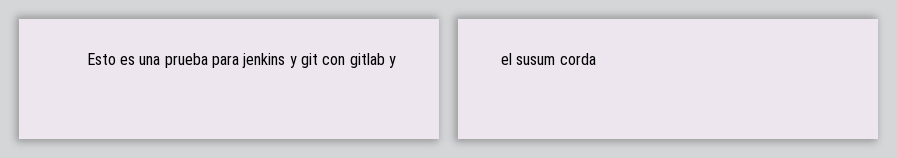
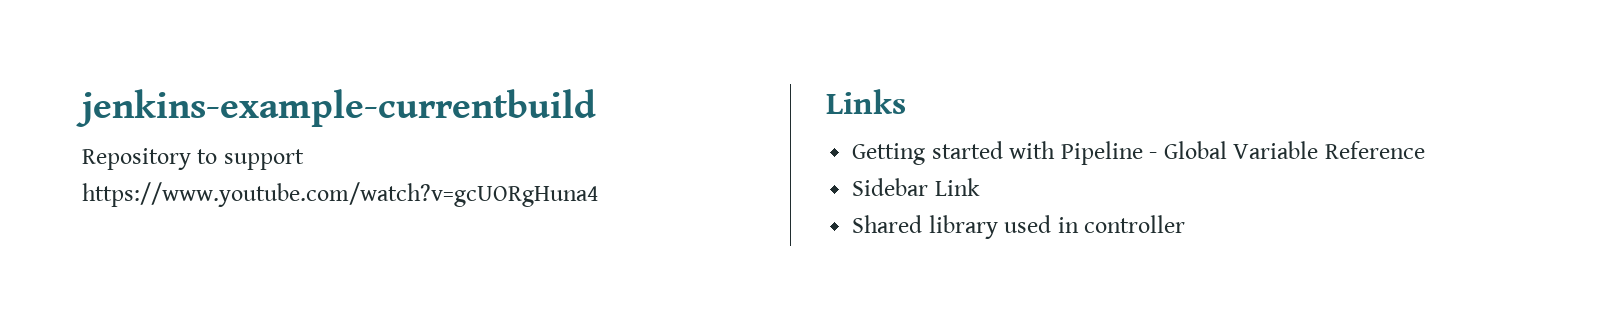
- Esto es una prueba para jenkins y git con gitlab y el susum corda
+ jenkins-example-currentbuild
+ Repository to support https://www.youtube.com/watch?v=gcUORgHuna4
+ Links
+ Getting started with Pipeline - Global Variable Reference
+ Sidebar Link
+ Shared library used in controller

